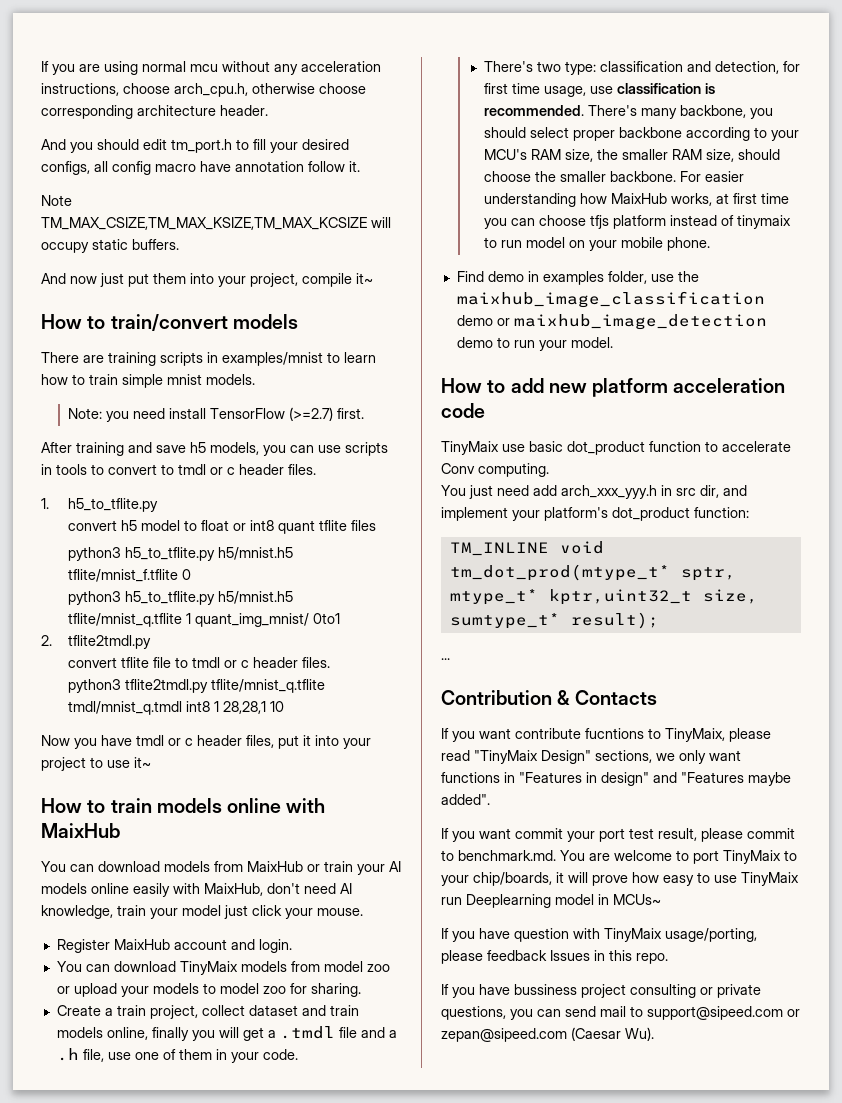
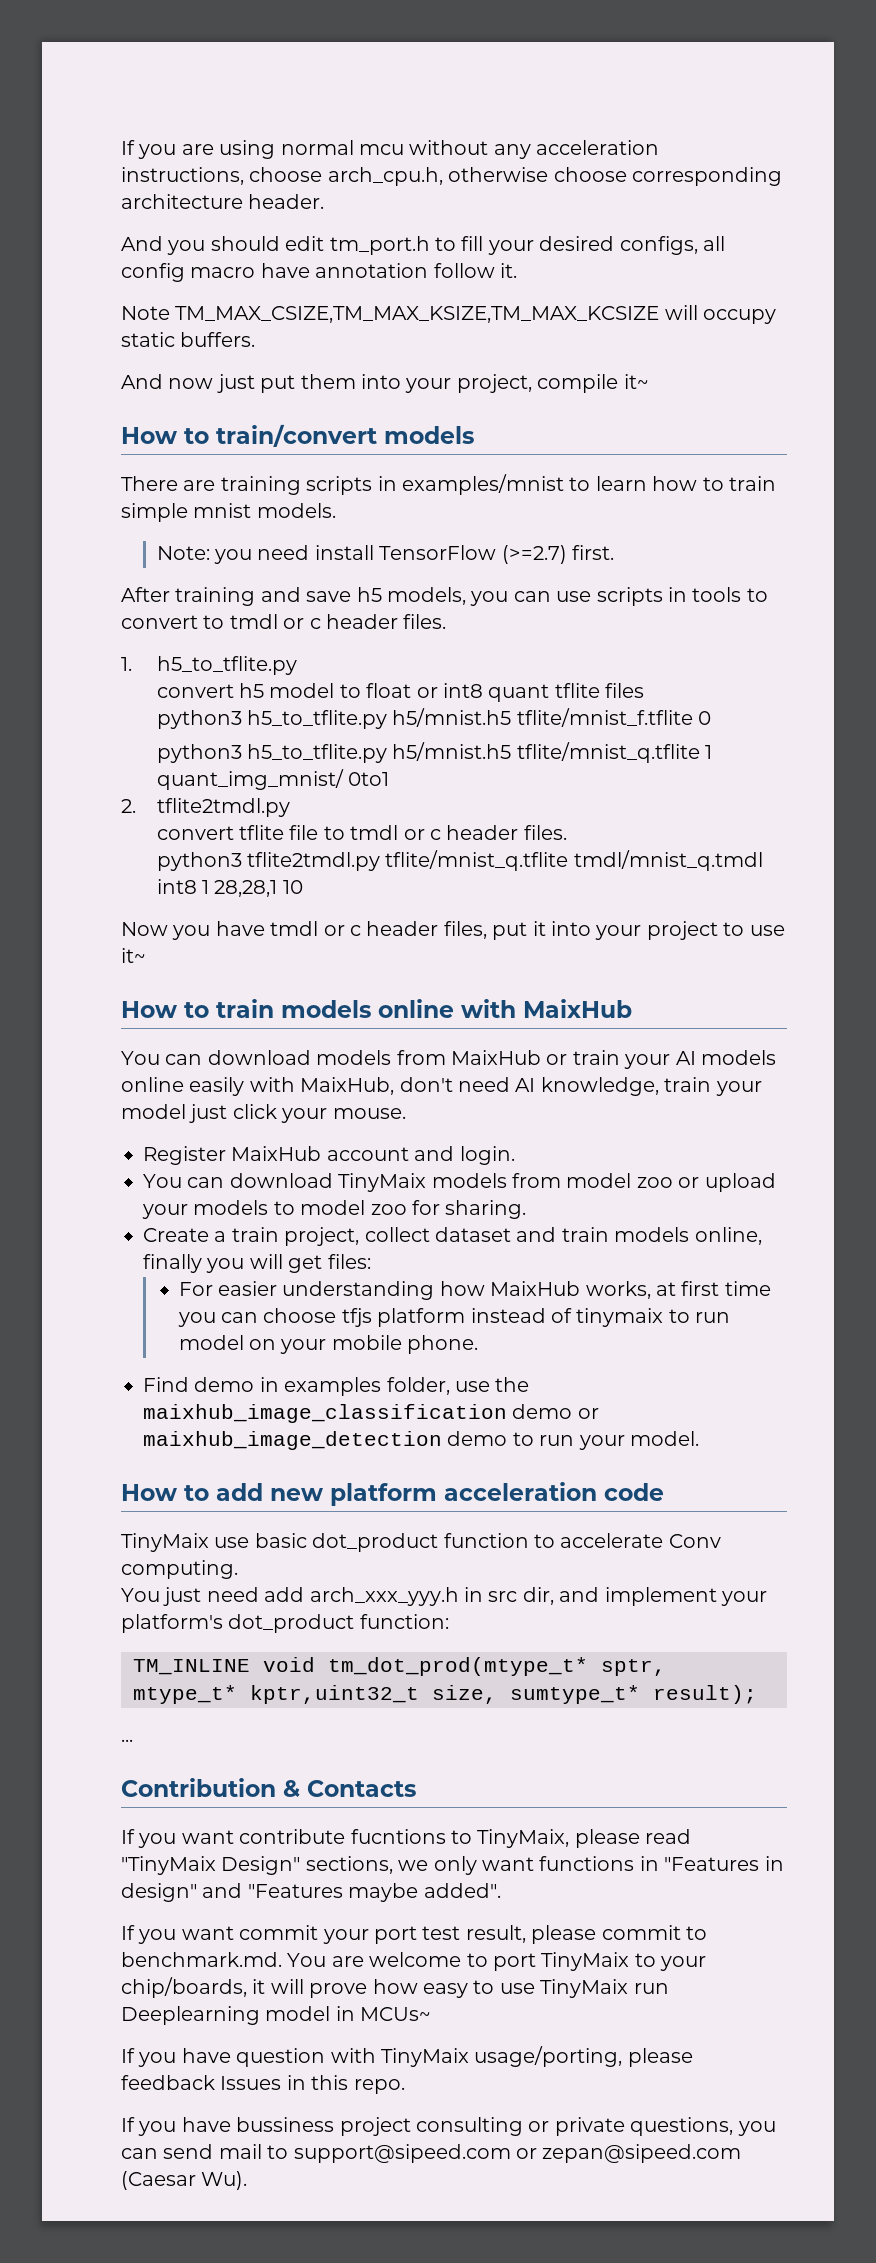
- Create a train project, collect dataset and train models online, finally you will get a .tmdl file and a .h file, use one of them in your code.
- There's two type: classification and detection, for first time usage, use classification is recommended. There's many backbone, you should select proper backbone according to your MCU's RAM size, the smaller RAM size, should choose the smaller backbone. For easier understanding how MaixHub works, at first time you can choose tfjs platform instead of tinymaix to run model on your mobile phone.
+ Create a train project, collect dataset and train models online, finally you will get files:
+ For easier understanding how MaixHub works, at first time you can choose tfjs platform instead of tinymaix to run model on your mobile phone.

